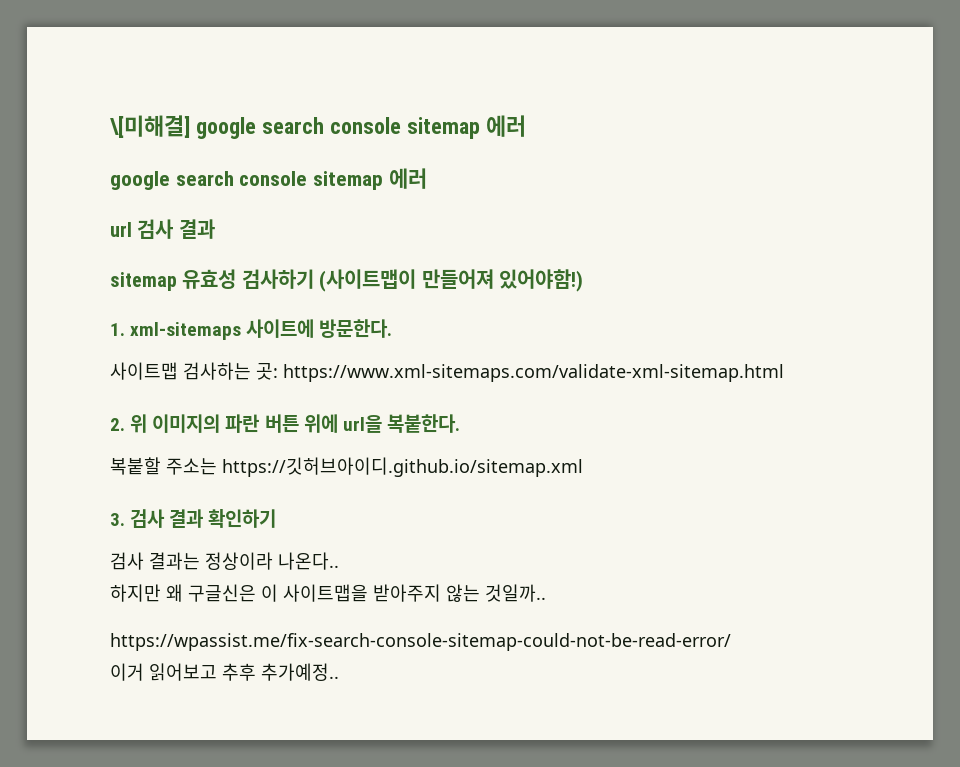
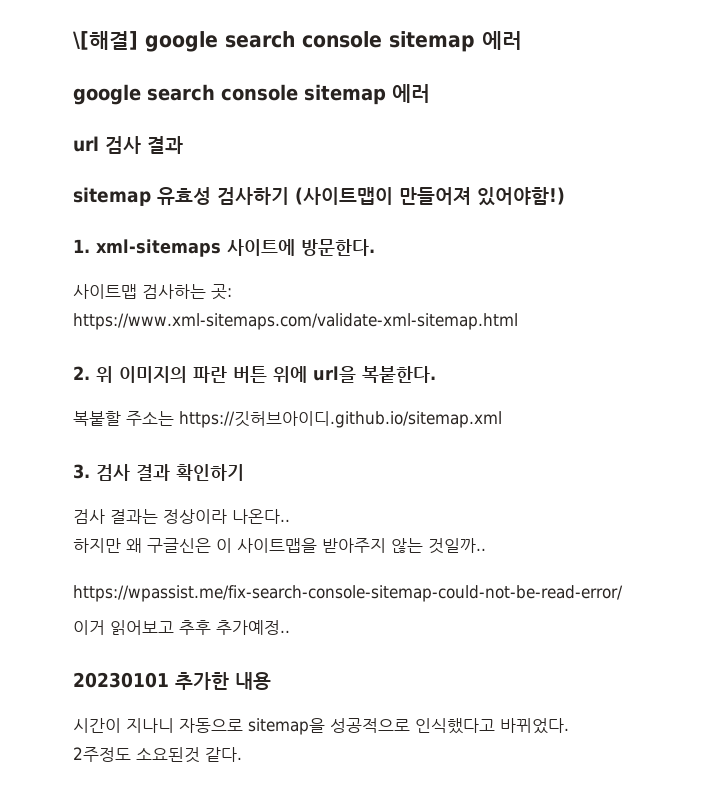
- \[미해결] google search console sitemap 에러
+ \[해결] google search console sitemap 에러
+ 20230101 추가한 내용
+ 시간이 지나니 자동으로 sitemap을 성공적으로 인식했다고 바뀌었다. 2주정도 소요된것 같다.

